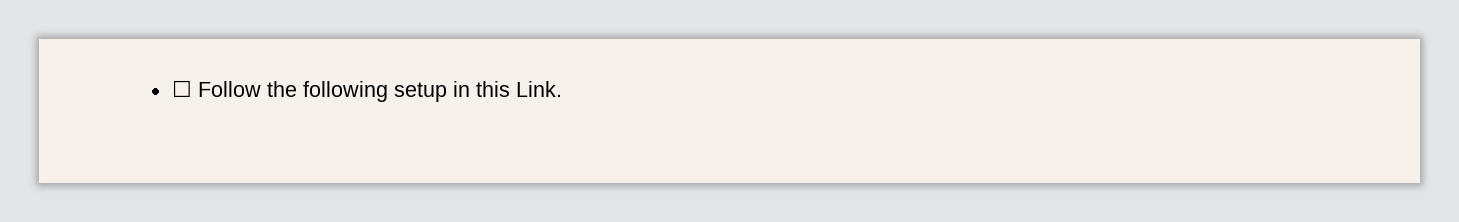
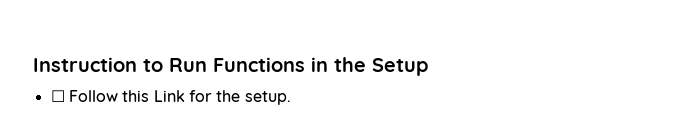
- ☐ Follow the following setup in this Link.
+ Instruction to Run Functions in the Setup
+ ☐ Follow this Link for the setup.

